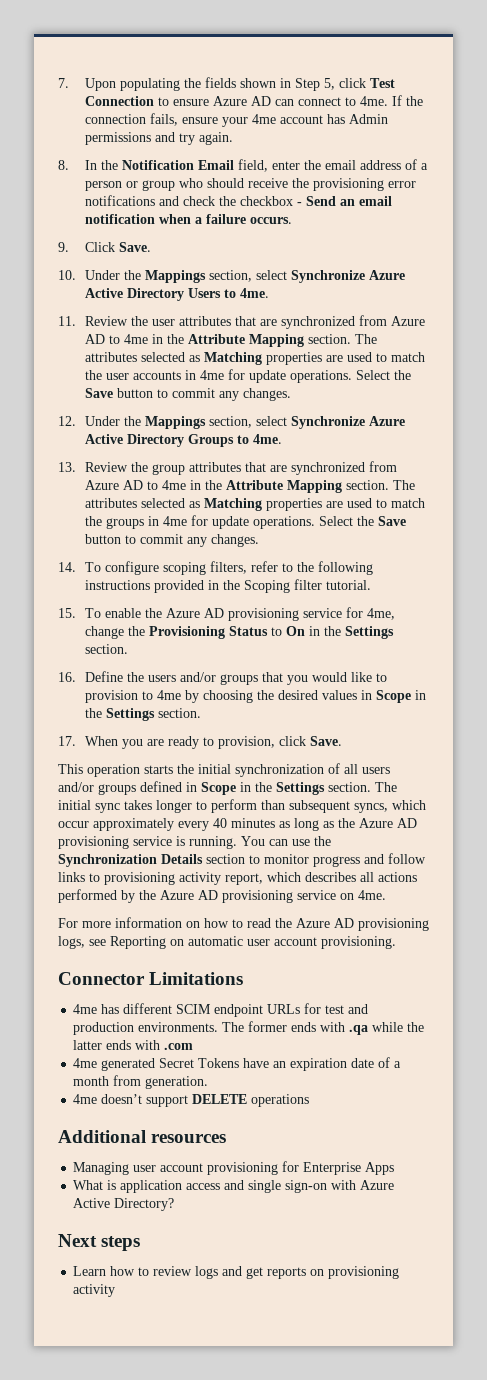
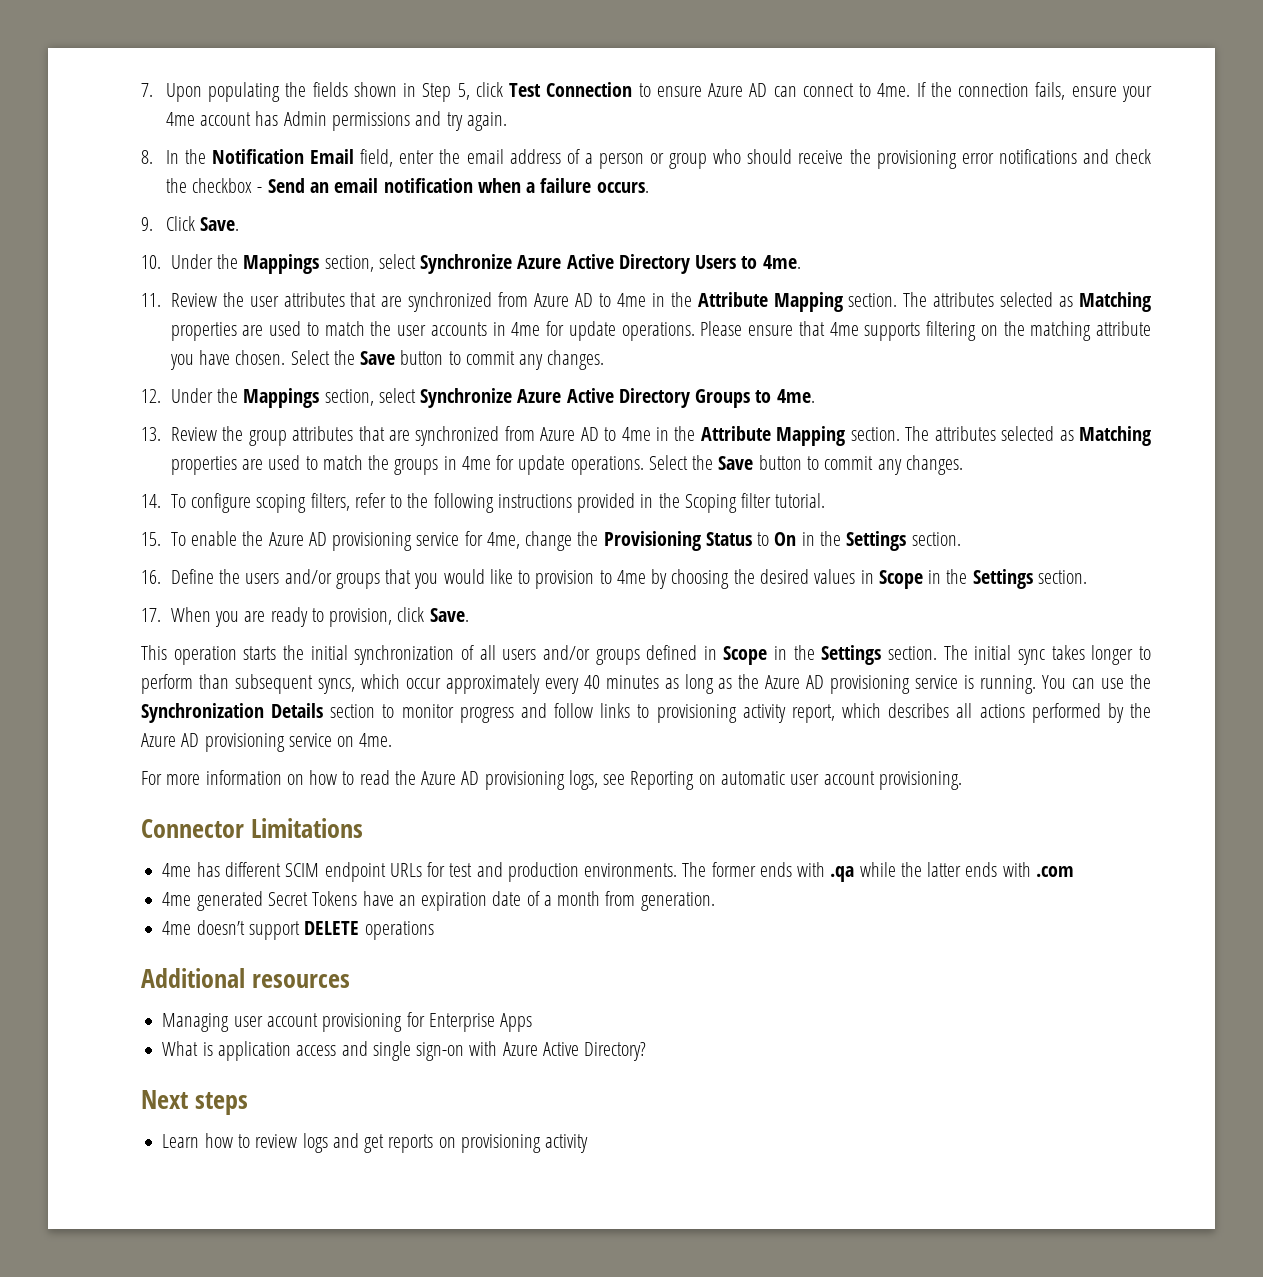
+ Please ensure that 4me supports filtering on the matching attribute you have chosen.

